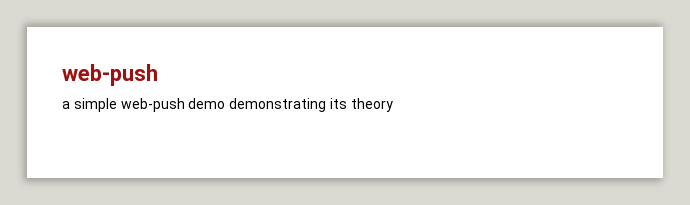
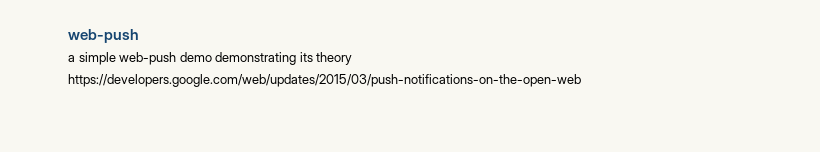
+ https://developers.google.com/web/updates/2015/03/push-notifications-on-the-open-web

